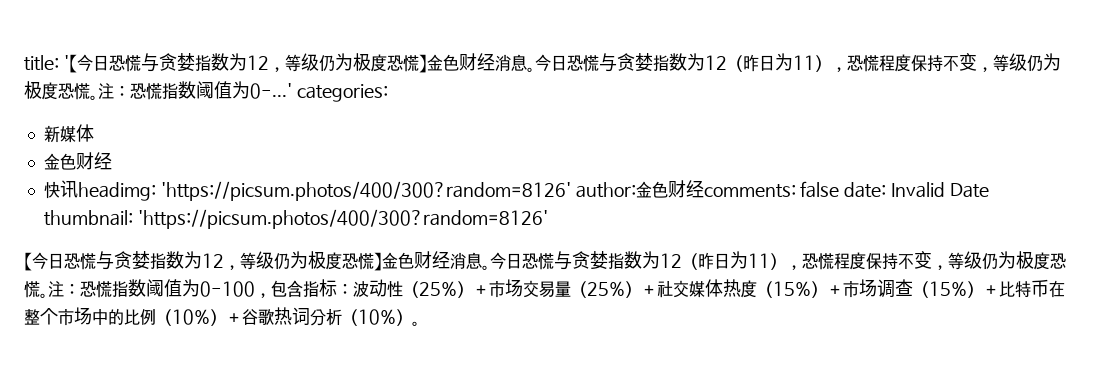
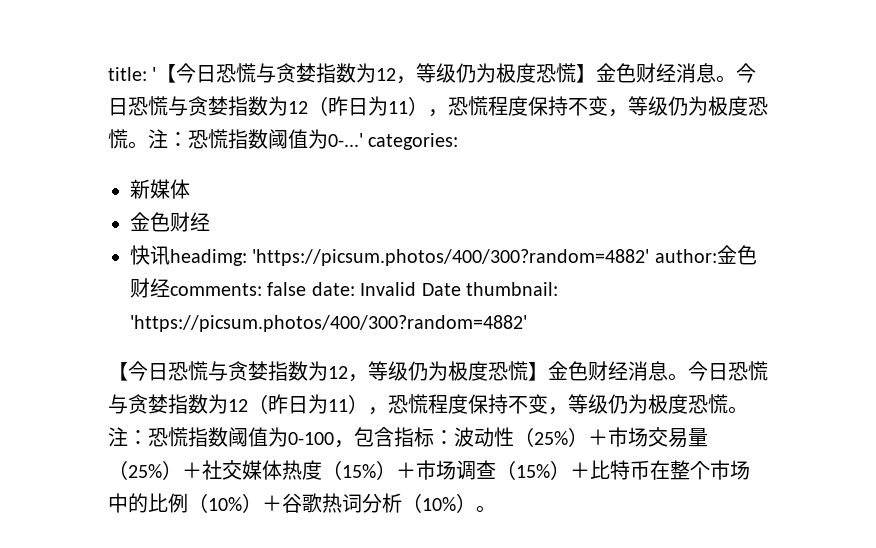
- 快讯headimg: 'https://picsum.photos/400/300?random=8126' author:金色财经comments: false date: Invalid Date thumbnail: 'https://picsum.photos/400/300?random=8126'
+ 快讯headimg: 'https://picsum.photos/400/300?random=4882' author:金色财经comments: false date: Invalid Date thumbnail: 'https://picsum.photos/400/300?random=4882'

